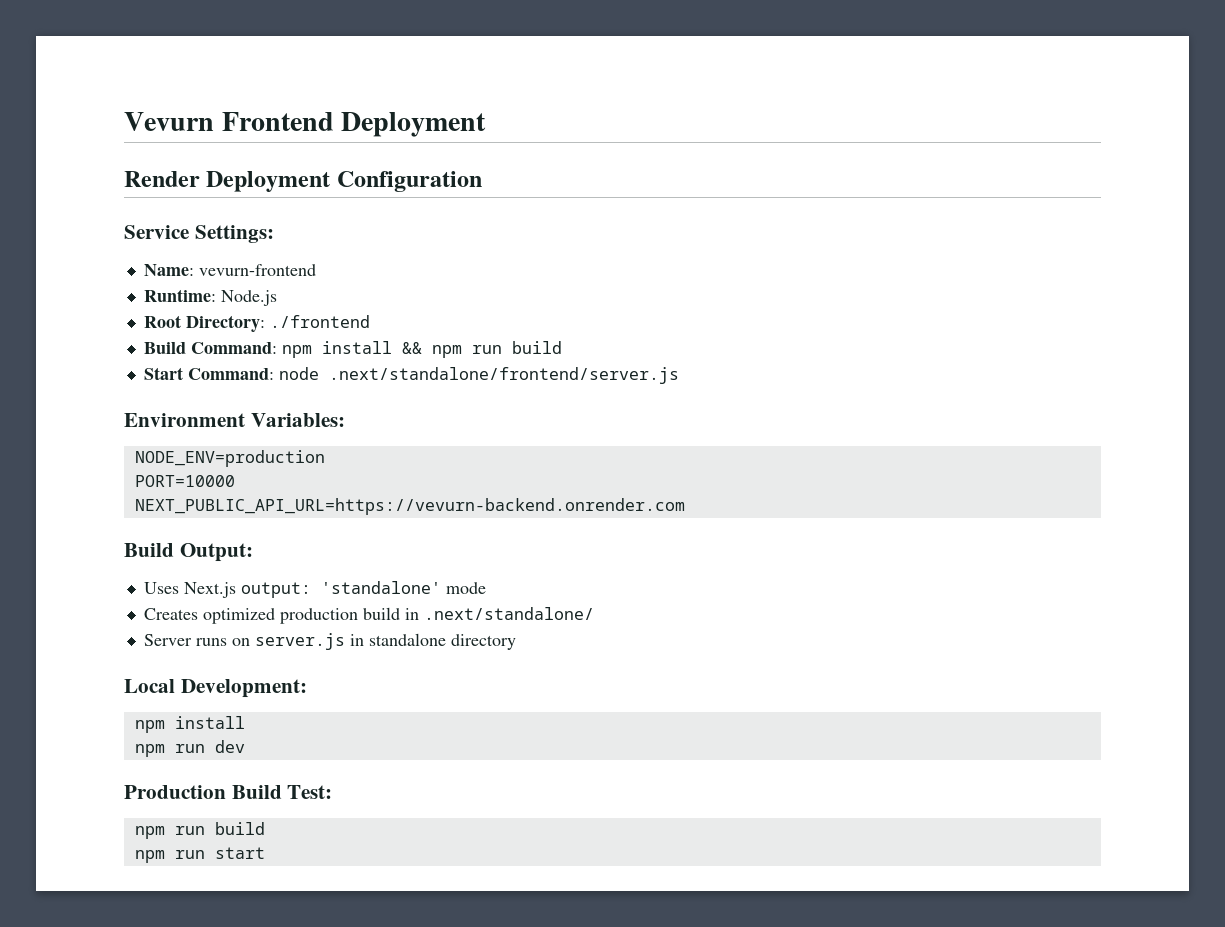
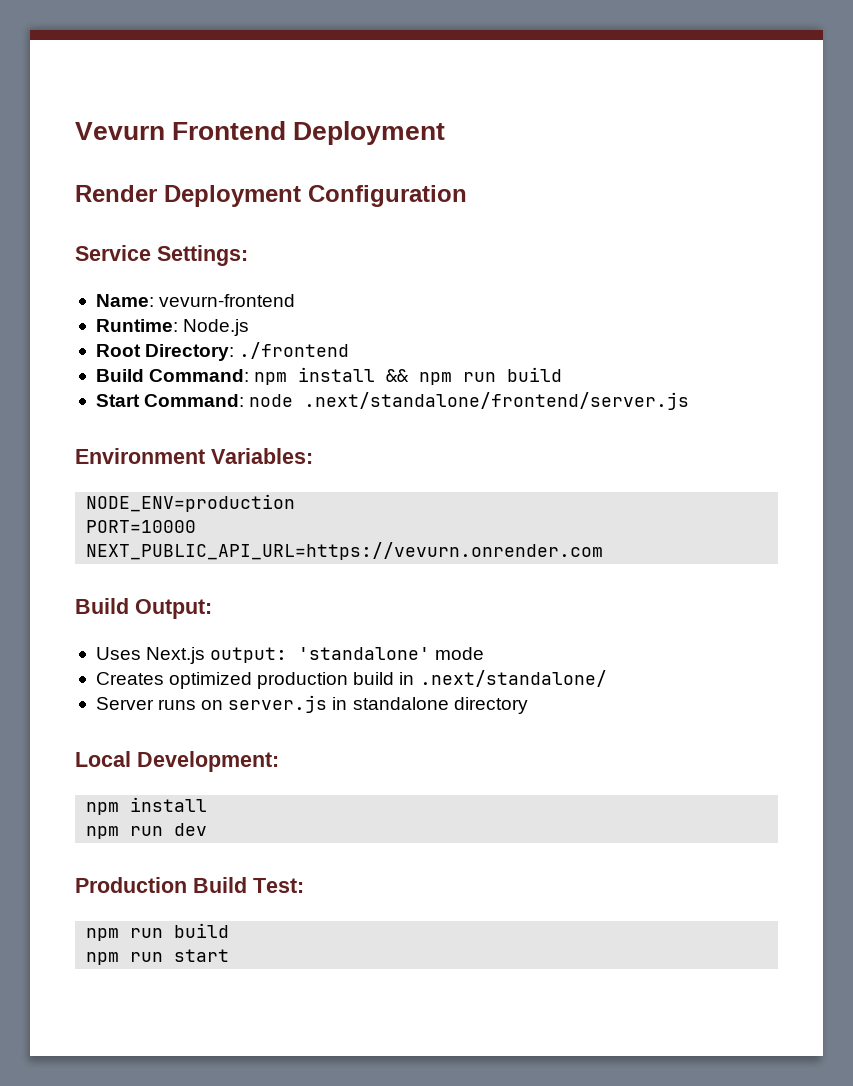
- NEXT_PUBLIC_API_URL=https://vevurn-backend.onrender.com
+ NEXT_PUBLIC_API_URL=https://vevurn.onrender.com

